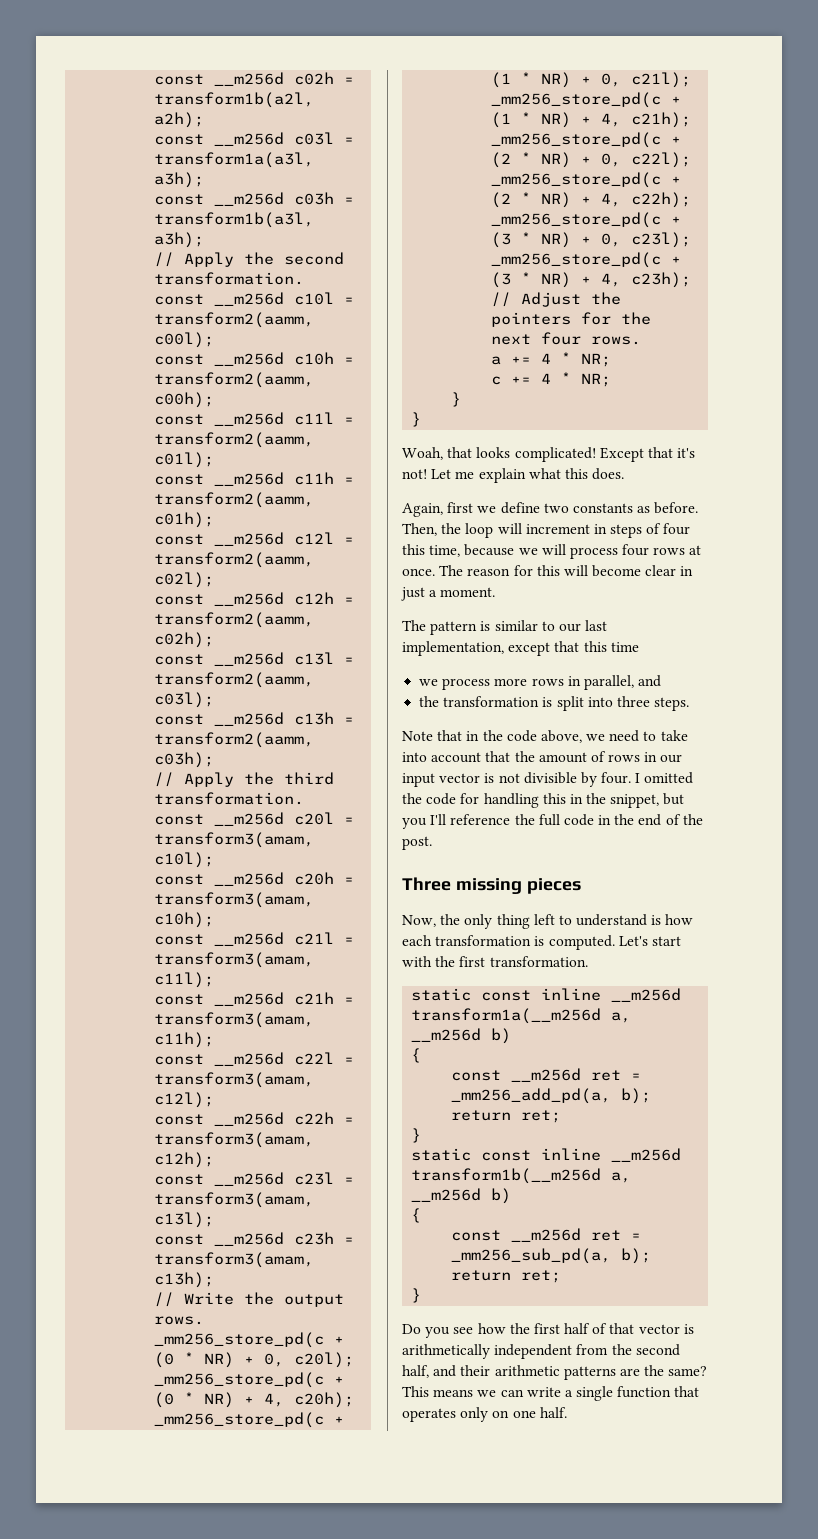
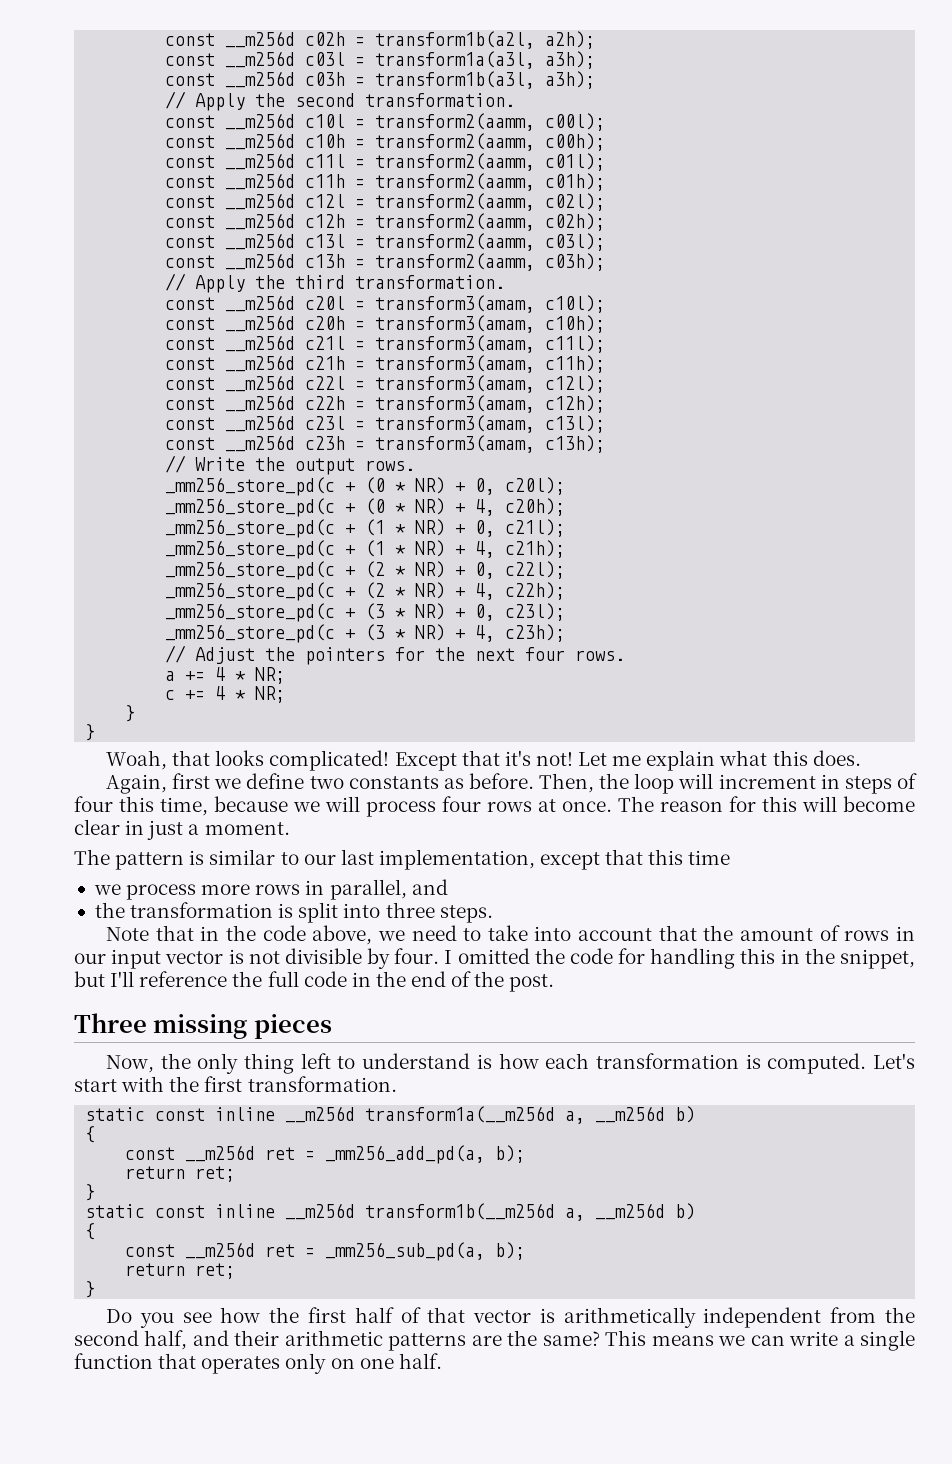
- I omitted the code for handling this in the snippet, but you I'll reference the full code in the end of the post.
+ I omitted the code for handling this in the snippet, but I'll reference the full code in the end of the post.

